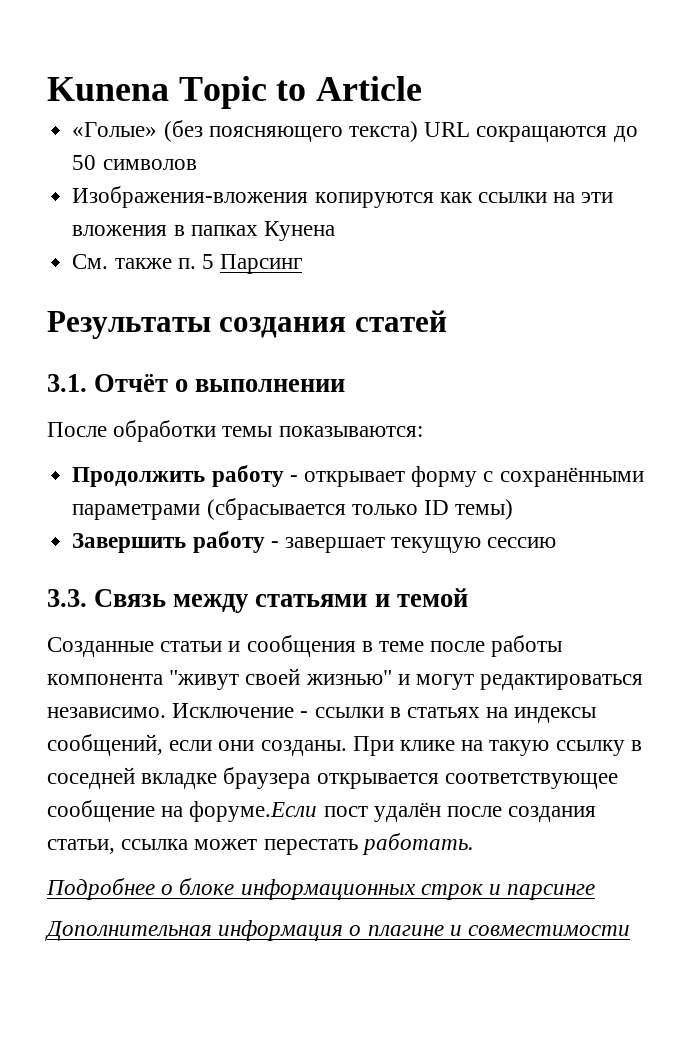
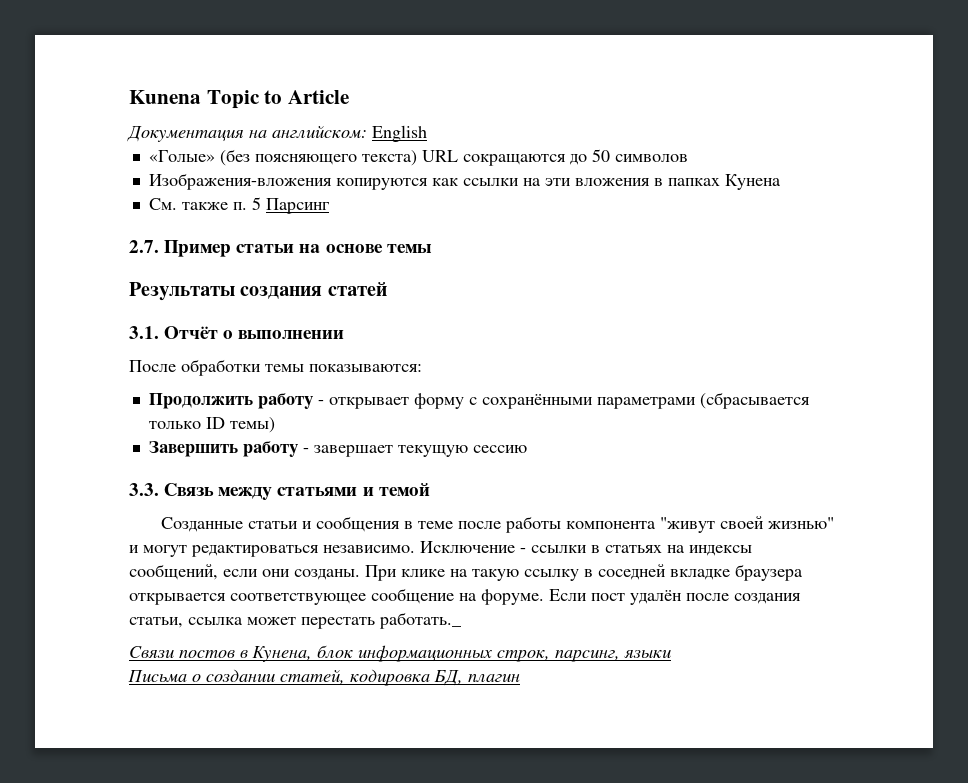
+ Документация на английском: English
+ 2.7. Пример статьи на основе темы
- При клике на такую ссылку в соседней вкладке браузера открывается соответствующее сообщение на форуме.Если пост удалён после создания статьи, ссылка может перестать работать.
- Подробнее о блоке информационных строк и парсинге
- Дополнительная информация о плагине и совместимости
+ При клике на такую ссылку в соседней вкладке браузера открывается соответствующее сообщение на форуме. Если пост удалён после создания статьи, ссылка может перестать работать._
+ Связи постов в Кунена, блок информационных строк, парсинг, языки
+ Письма о создании статей, кодировка БД, плагин

